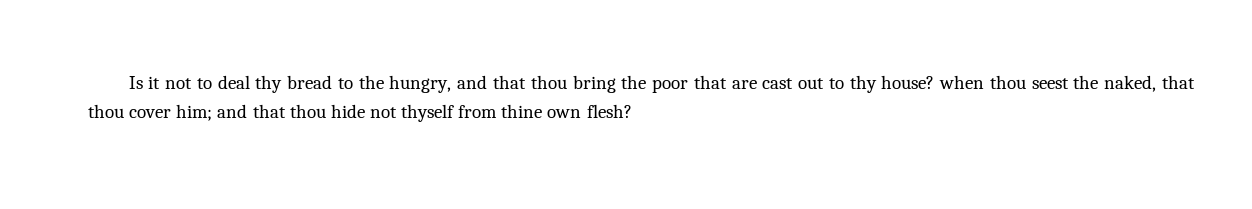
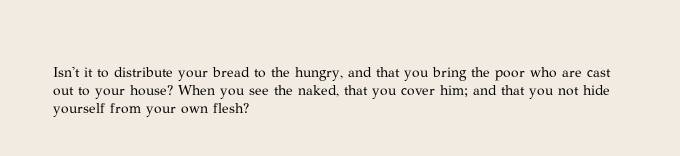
- Is it not to deal thy bread to the hungry, and that thou bring the poor that are cast out to thy house? when thou seest the naked, that thou cover him; and that thou hide not thyself from thine own flesh?
+ Isn't it to distribute your bread to the hungry, and that you bring the poor who are cast out to your house? When you see the naked, that you cover him; and that you not hide yourself from your own flesh?

